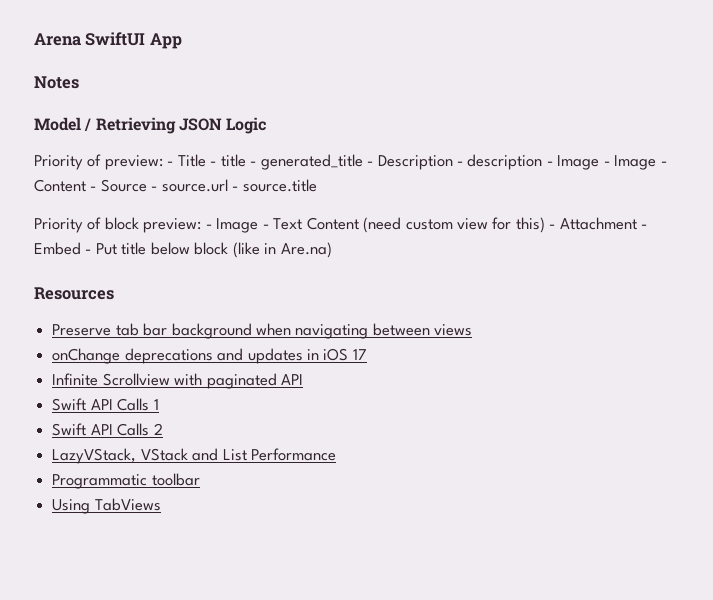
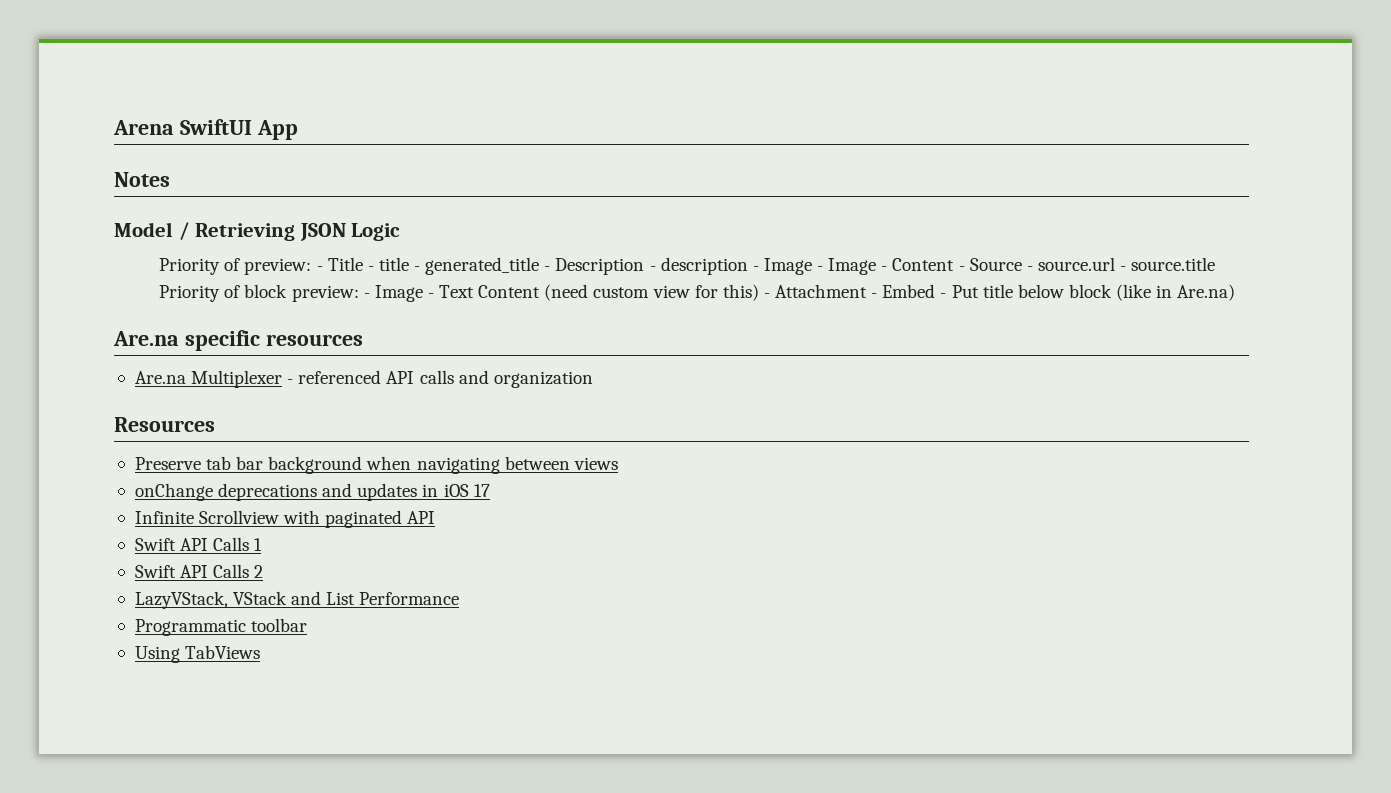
+ Are.na specific resources
+ Are.na Multiplexer - referenced API calls and organization

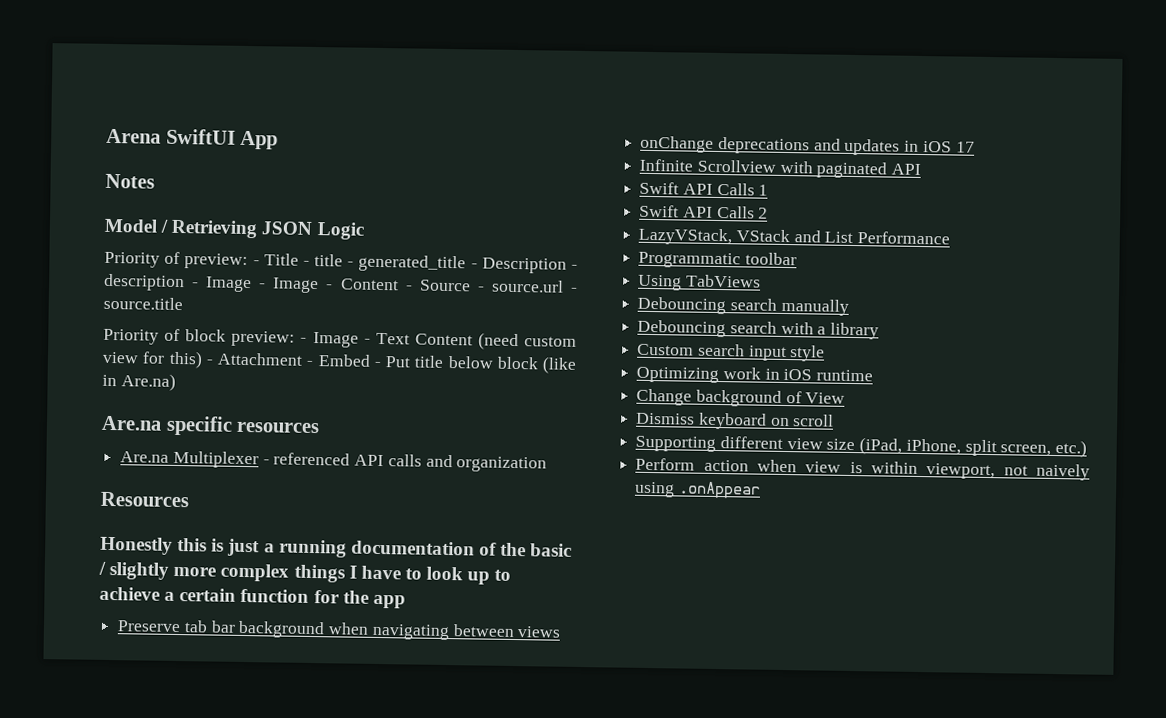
+ Honestly this is just a running documentation of the basic / slightly more complex things I have to look up to achieve a certain function for the app
+ Debouncing search manually
+ Debouncing search with a library
+ Custom search input style
+ Optimizing work in iOS runtime
+ Change background of View
+ Dismiss keyboard on scroll
+ Supporting different view size (iPad, iPhone, split screen, etc.)
+ Perform action when view is within viewport, not naively using .onAppear

